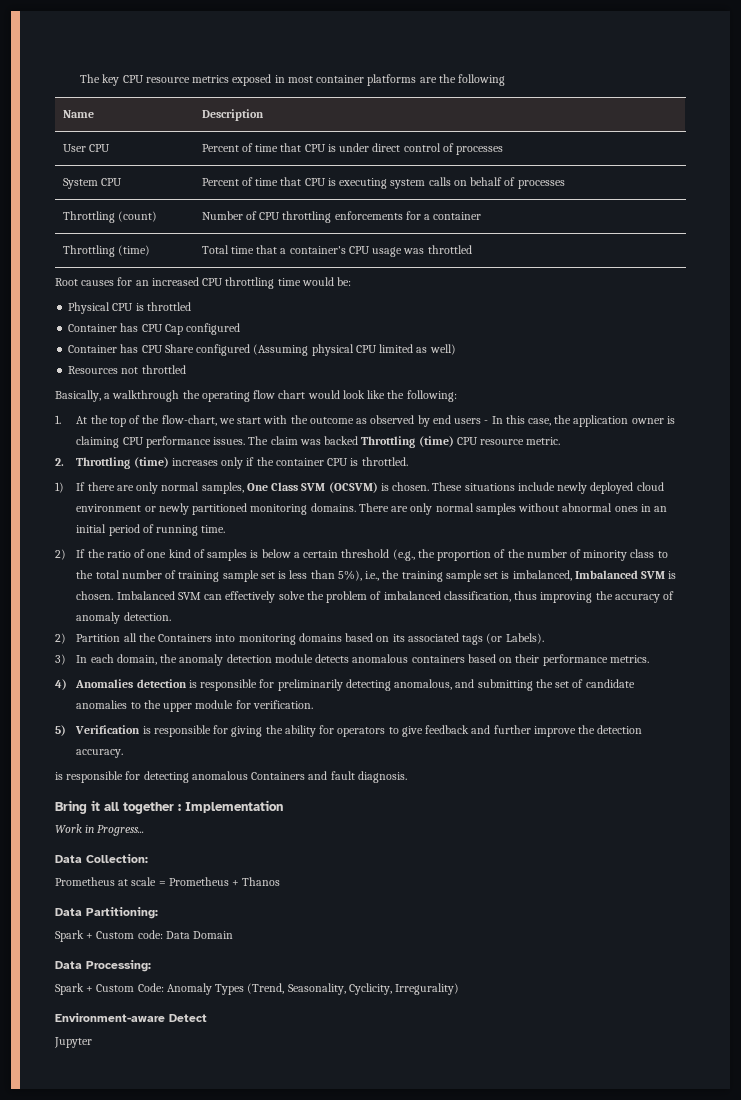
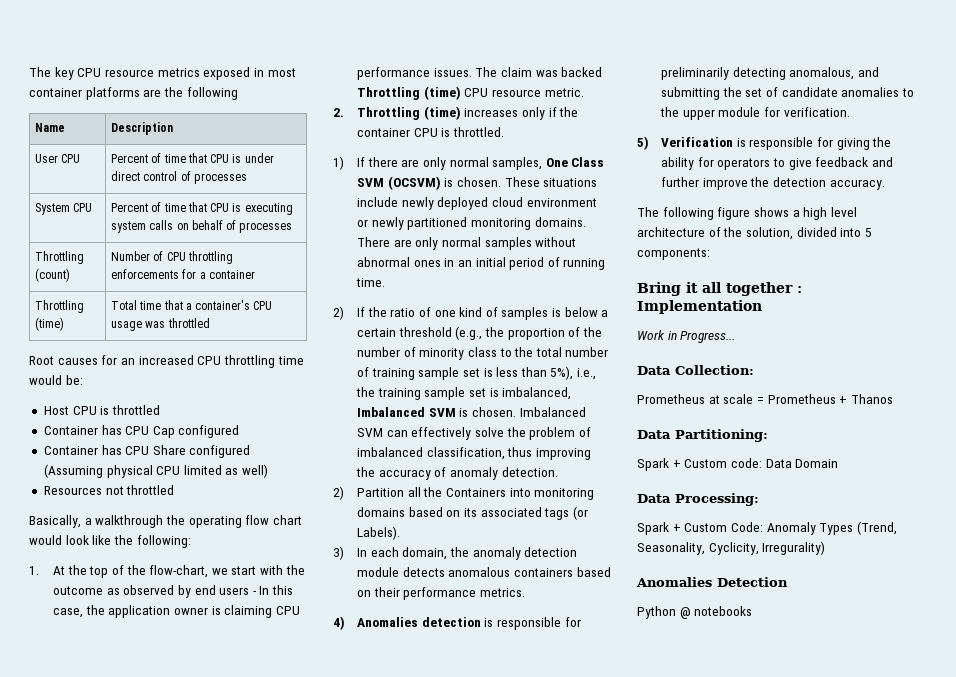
- Physical CPU is throttled
+ Host CPU is throttled
- is responsible for detecting anomalous Containers and fault diagnosis.
+ The following figure shows a high level architecture of the solution, divided into 5 components:
- Environment-aware Detect
- Jupyter
+ Anomalies Detection
+ Python @ notebooks

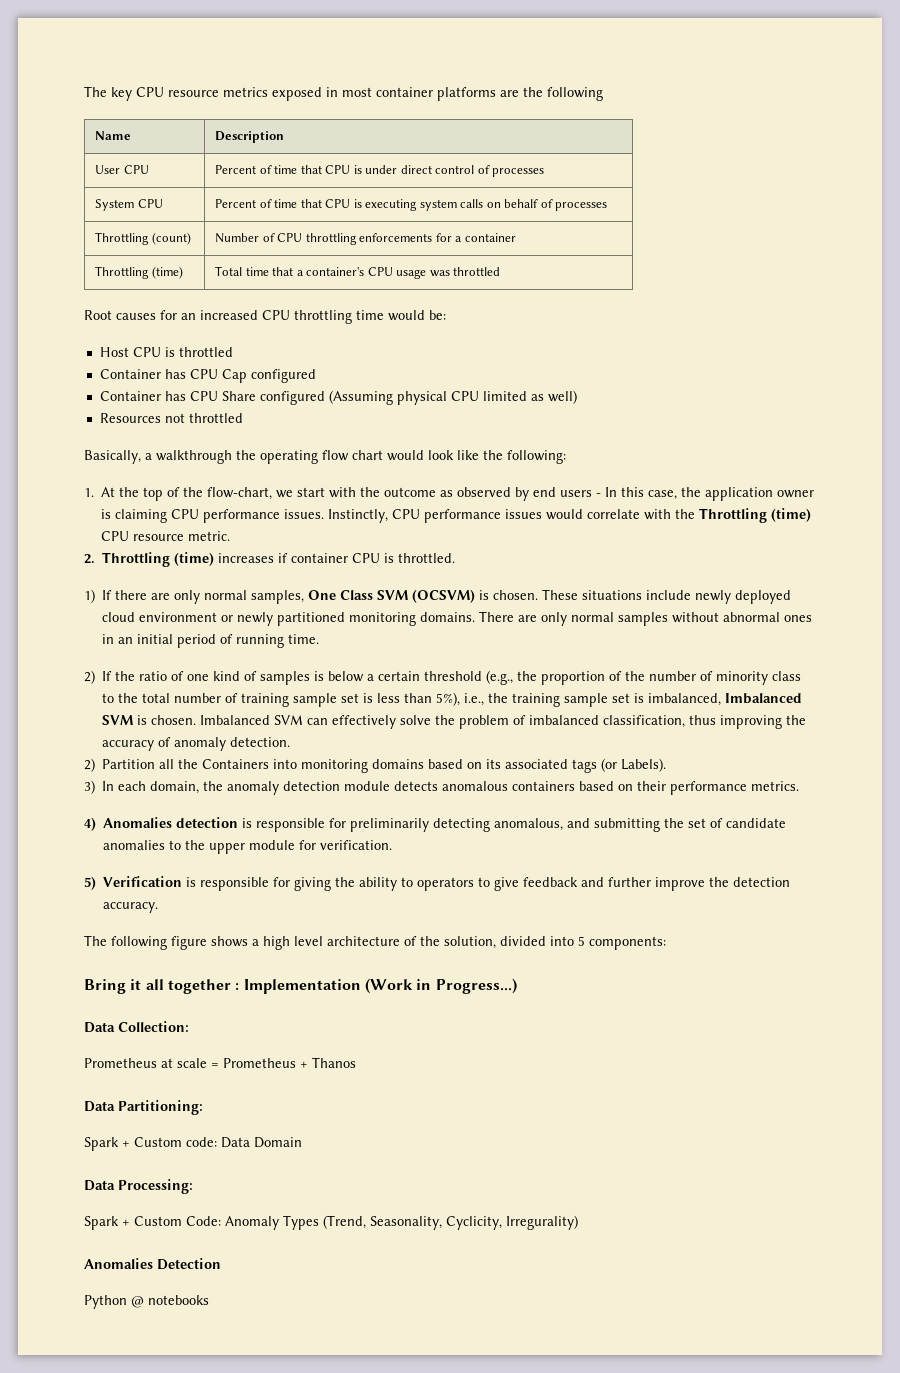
- The claim was backed Throttling (time) CPU resource metric.
+ Instinctly, CPU performance issues would correlate with the Throttling (time) CPU resource metric.
- 2. Throttling (time) increases only if the container CPU is throttled.
+ 2. Throttling (time) increases if container CPU is throttled.
- 5) Verification is responsible for giving the ability for operators to give feedback and further improve the detection accuracy.
+ 5) Verification is responsible for giving the ability to operators to give feedback and further improve the detection accuracy.
- Bring it all together : Implementation
- Work in Progress...
+ Bring it all together : Implementation (Work in Progress...)

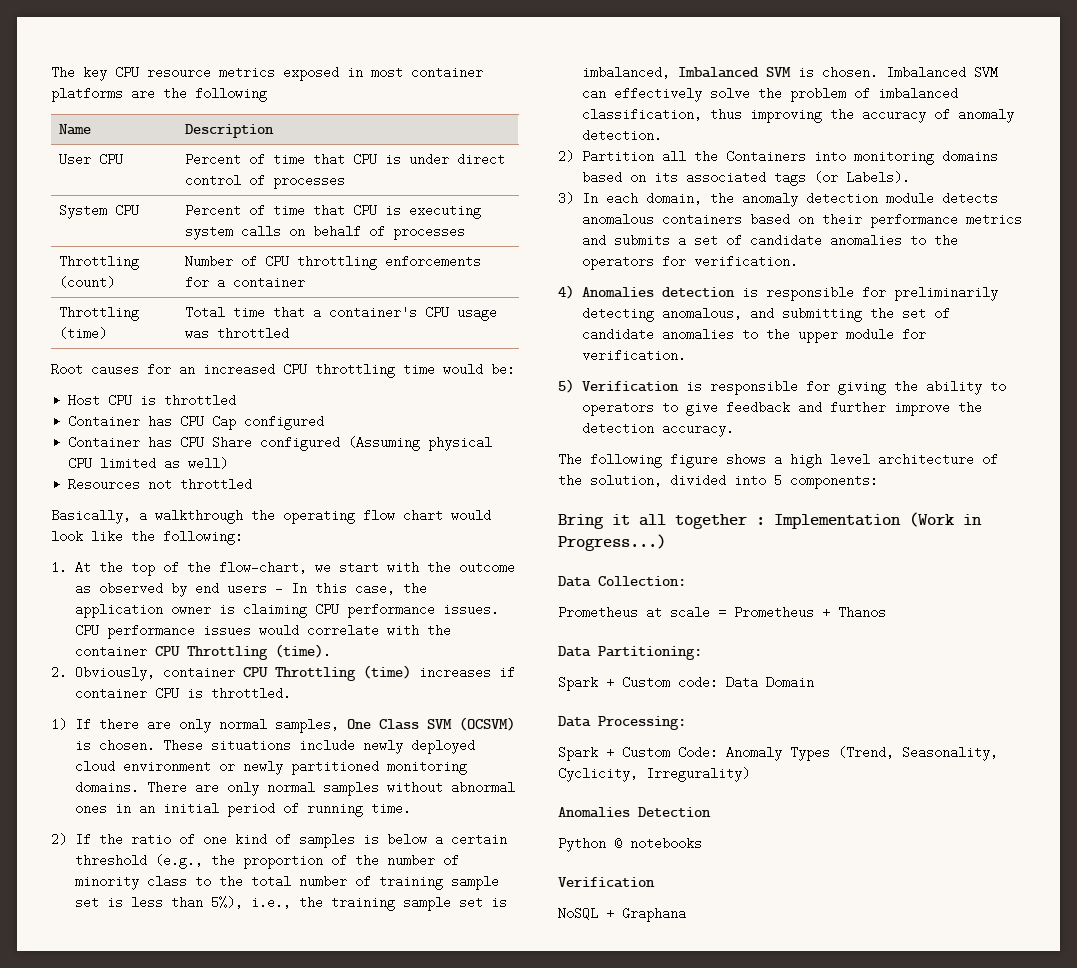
- Instinctly, CPU performance issues would correlate with the Throttling (time) CPU resource metric.
- 2. Throttling (time) increases if container CPU is throttled.
+ CPU performance issues would correlate with the container CPU Throttling (time).
+ 2. Obviously, container CPU Throttling (time) increases if container CPU is throttled.
- 3) In each domain, the anomaly detection module detects anomalous containers based on their performance metrics.
+ 3) In each domain, the anomaly detection module detects anomalous containers based on their performance metrics and submits a set of candidate anomalies to the operators for verification.
  Python @ notebooks
+ Verification
+ NoSQL + Graphana

